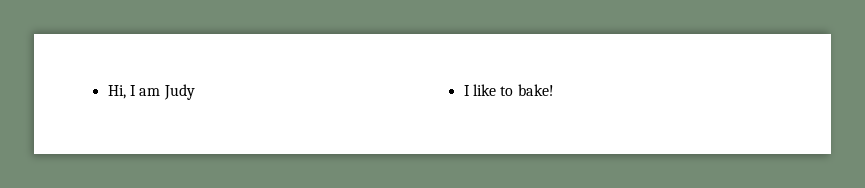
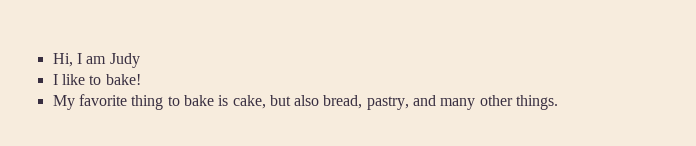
+ My favorite thing to bake is cake, but also bread, pastry, and many other things.

